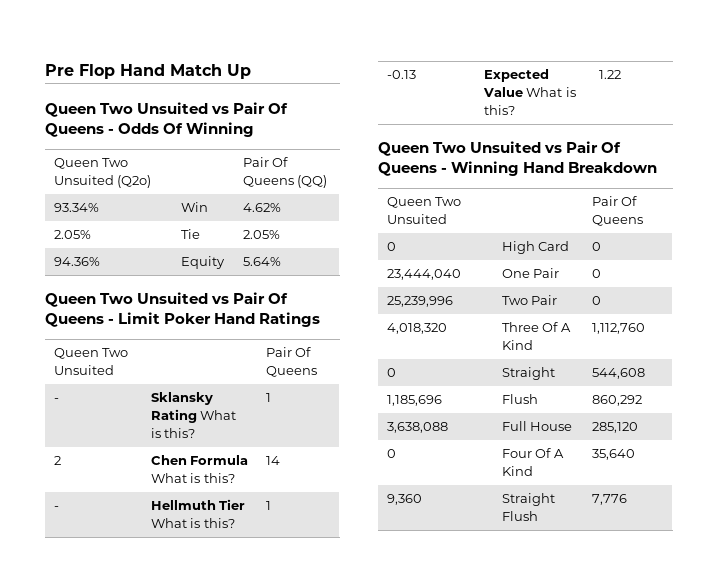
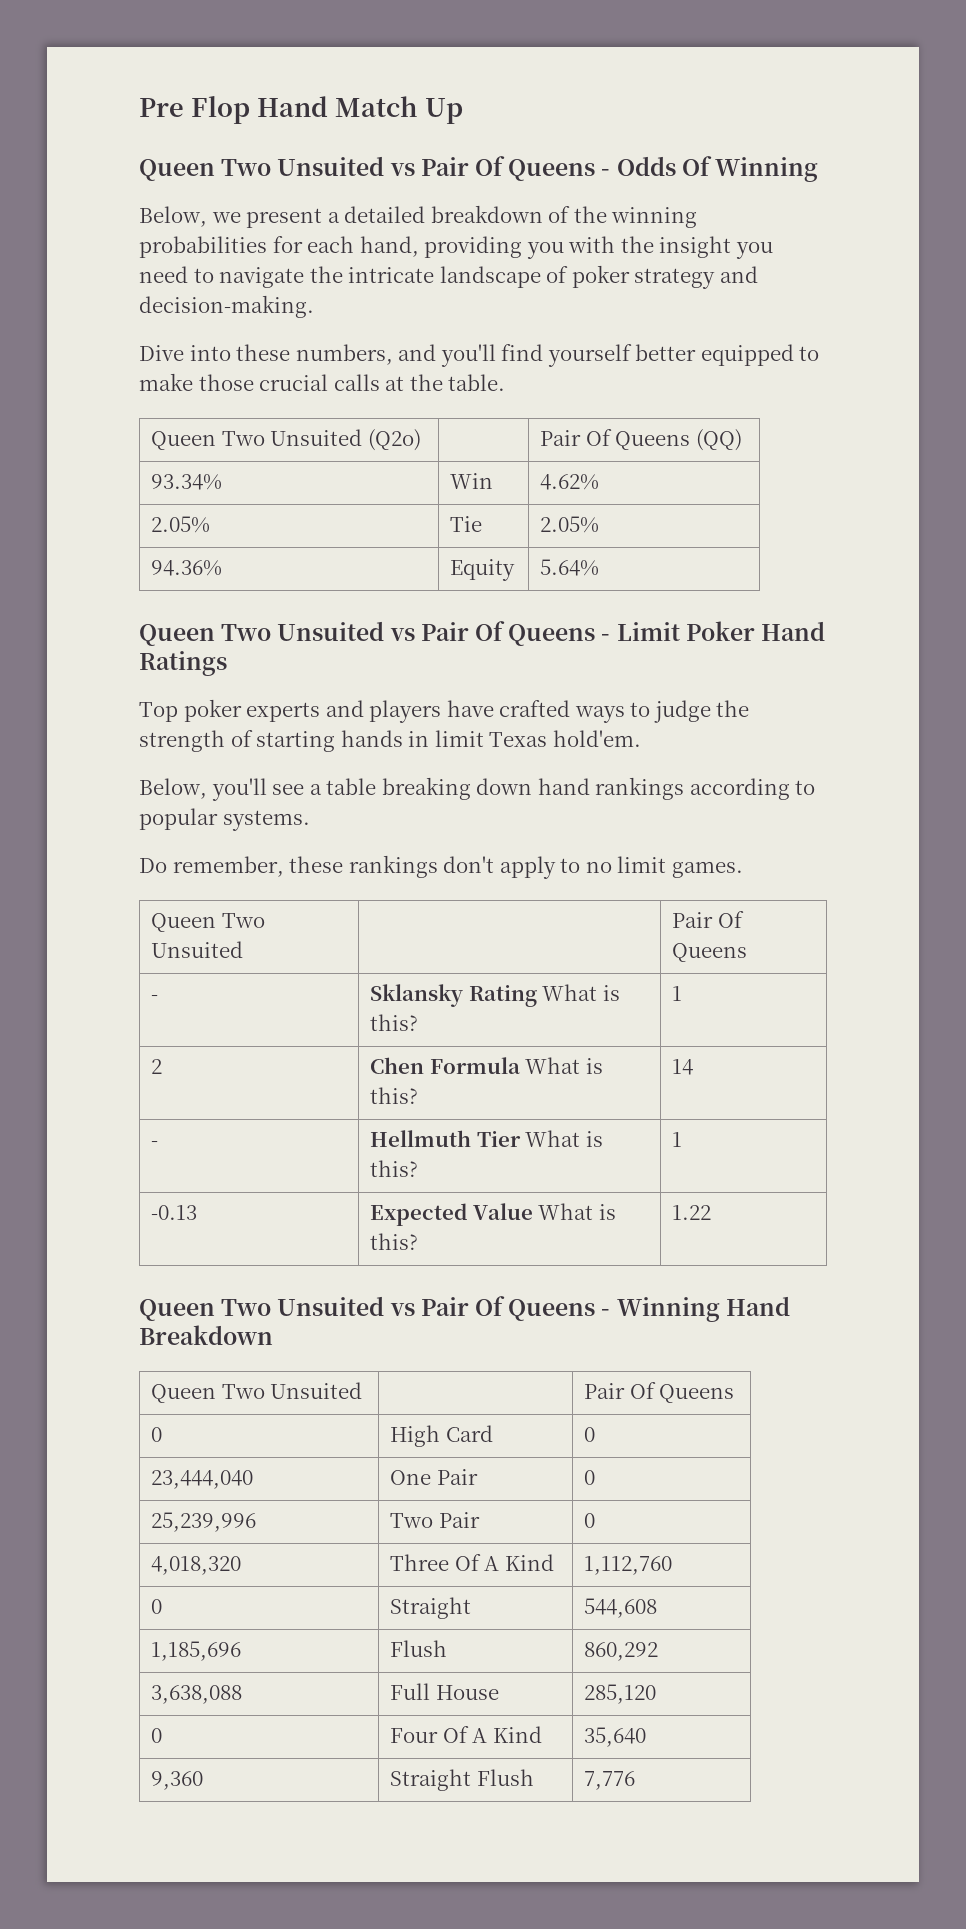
+ Below, we present a detailed breakdown of the winning probabilities for each hand, providing you with the insight you need to navigate the intricate landscape of poker strategy and decision-making.
+ Dive into these numbers, and you'll find yourself better equipped to make those crucial calls at the table.
+ Top poker experts and players have crafted ways to judge the strength of starting hands in limit Texas hold'em.
+ Below, you'll see a table breaking down hand rankings according to popular systems.
+ Do remember, these rankings don't apply to no limit games.

